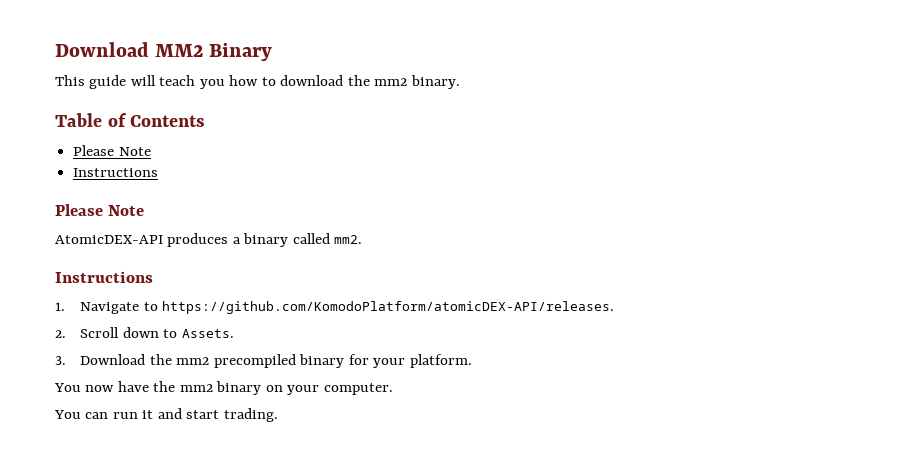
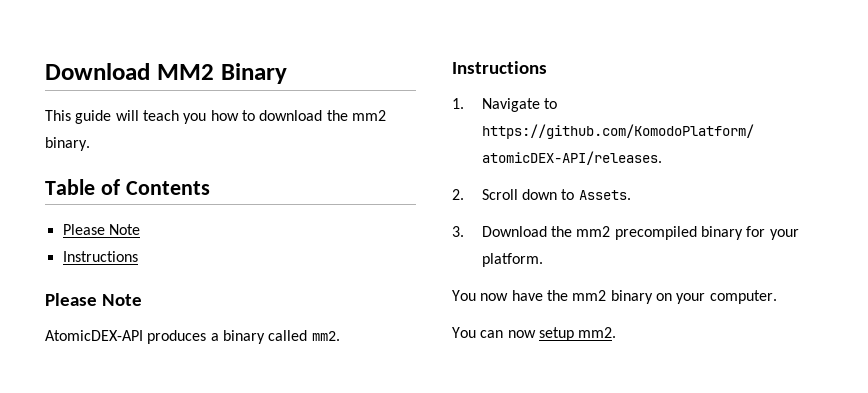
- You can run it and start trading.
+ You can now setup mm2.

